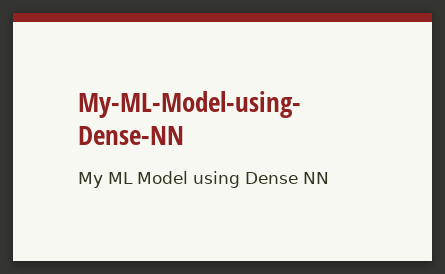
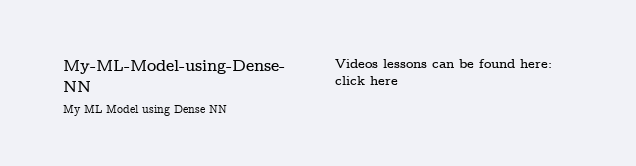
+ Videos lessons can be found here: click here

